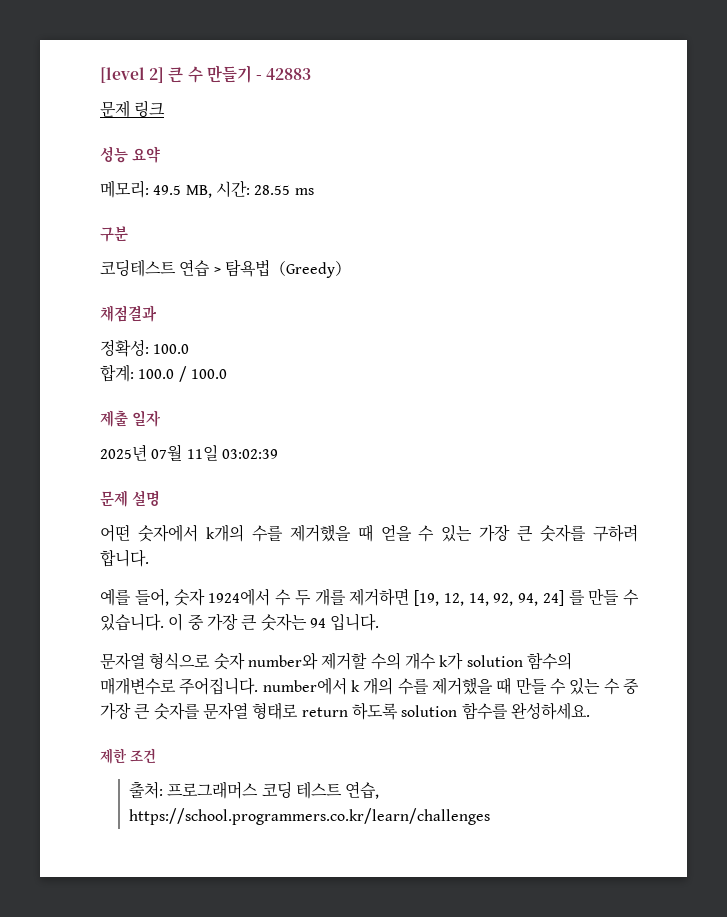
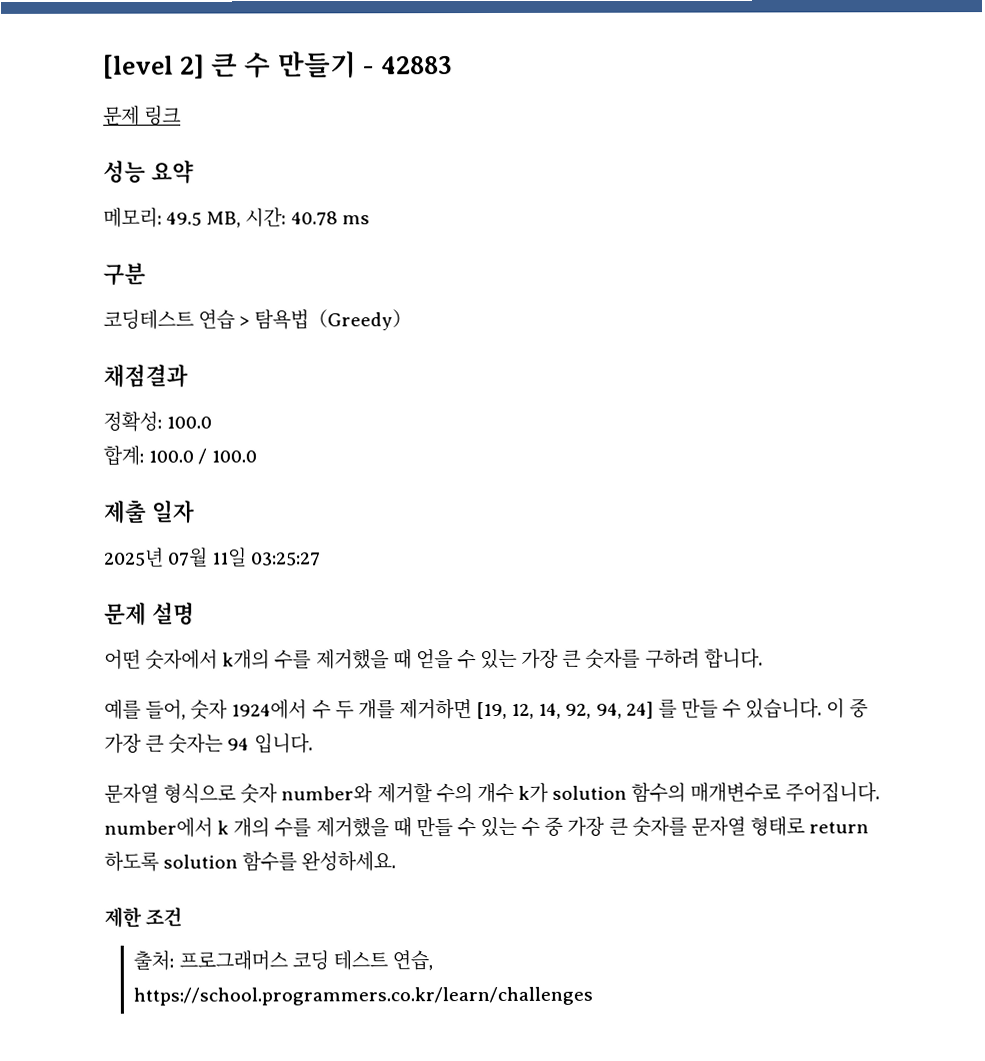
- 메모리: 49.5 MB, 시간: 28.55 ms
+ 메모리: 49.5 MB, 시간: 40.78 ms
- 2025년 07월 11일 03:02:39
+ 2025년 07월 11일 03:25:27

